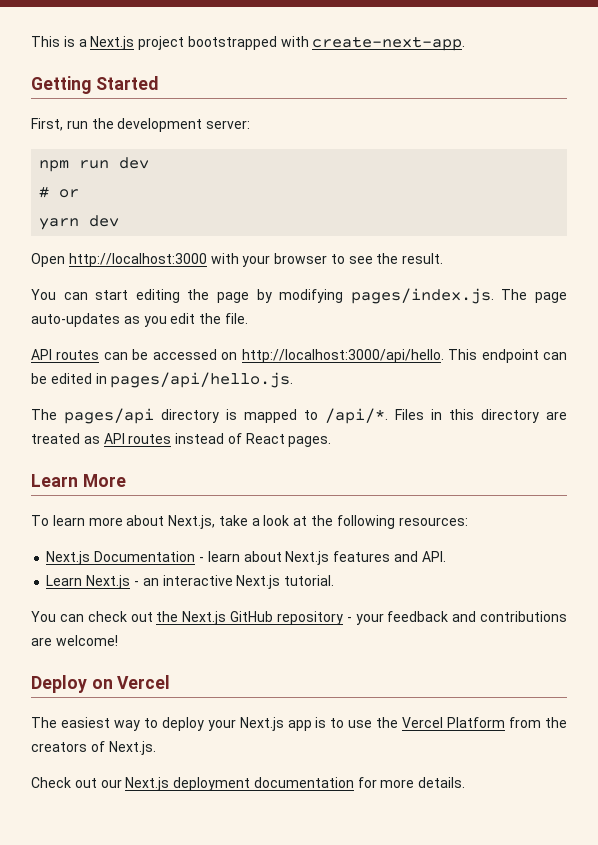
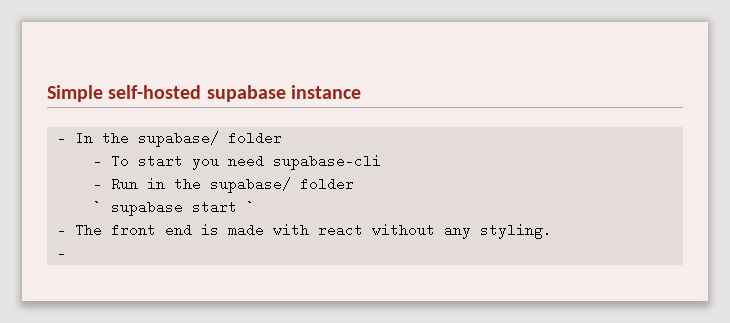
- This is a Next.js project bootstrapped with create-next-app.
- Getting Started
- First, run the development server:
- npm run dev
- # or
- yarn dev
- Open http://localhost:3000 with your browser to see the result.
- You can start editing the page by modifying pages/index.js. The page auto-updates as you edit the file.
- API routes can be accessed on http://localhost:3000/api/hello. This endpoint can be edited in pages/api/hello.js.
- The pages/api directory is mapped to /api/*. Files in this directory are treated as API routes instead of React pages.
- Learn More
- To learn more about Next.js, take a look at the following resources:
- Next.js Documentation - learn about Next.js features and API.
- Learn Next.js - an interactive Next.js tutorial.
- You can check out the Next.js GitHub repository - your feedback and contributions are welcome!
- Deploy on Vercel
- The easiest way to deploy your Next.js app is to use the Vercel Platform from the creators of Next.js.
- Check out our Next.js deployment documentation for more details.
+ Simple self-hosted supabase instance
+ - In the supabase/ folder
+ - To start you need supabase-cli
+ - Run in the supabase/ folder
+ ` supabase start `
+ - The front end is made with react without any styling.
+ -

